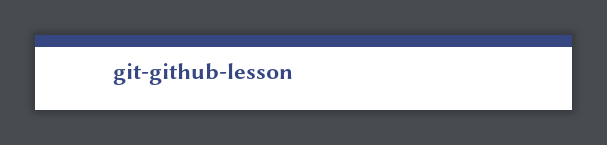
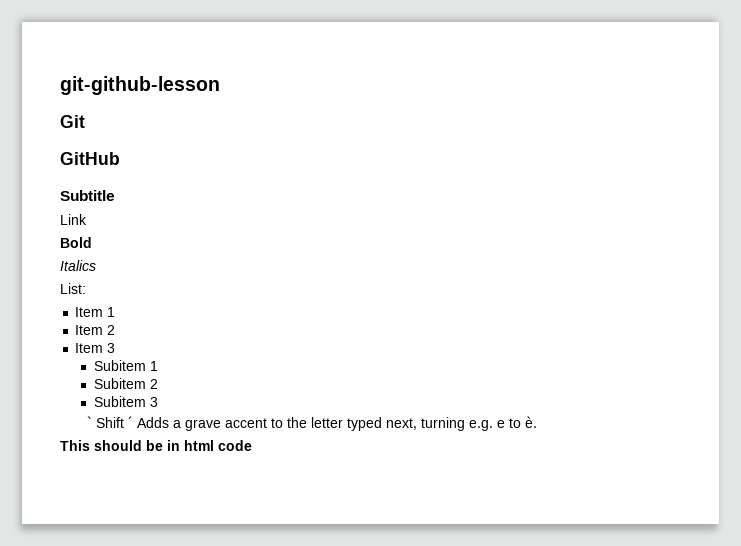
+ Git
+ GitHub
+ Subtitle
+ Link
+ Bold
+ Italics
+ List:
+ Item 1
+ Item 2
+ Item 3
+ Subitem 1
+ Subitem 2
+ Subitem 3
+ ` Shift ´ Adds a grave accent to the letter typed next, turning e.g. e to è.
+ This should be in html code

